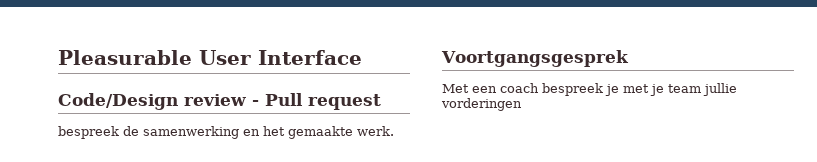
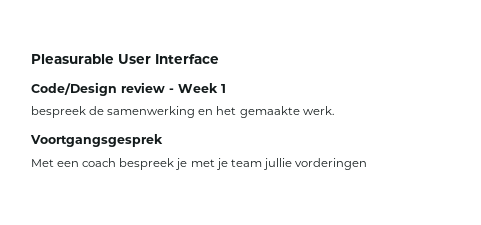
- Code/Design review - Pull request
+ Code/Design review - Week 1

